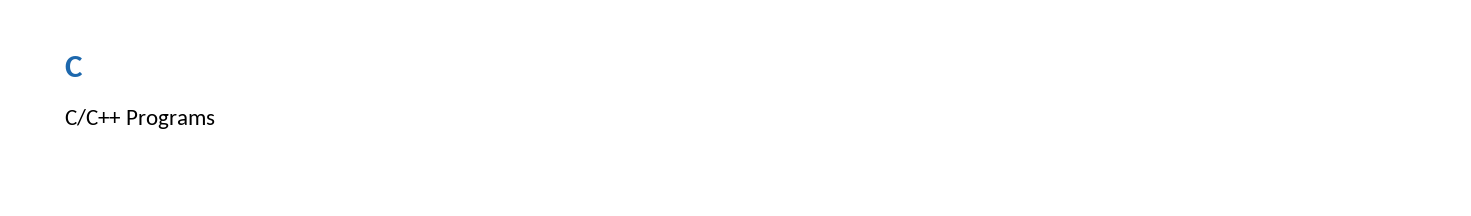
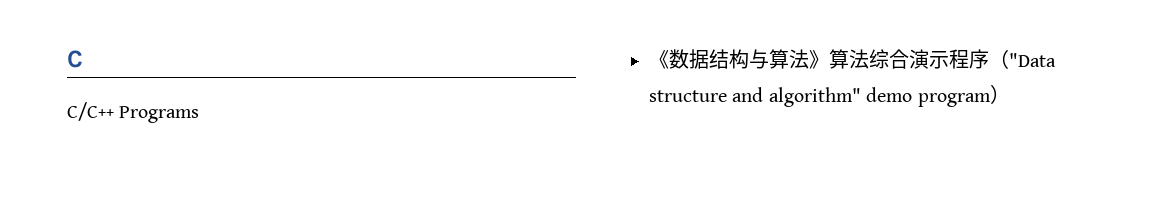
+ 《数据结构与算法》算法综合演示程序（"Data structure and algorithm" demo program）

